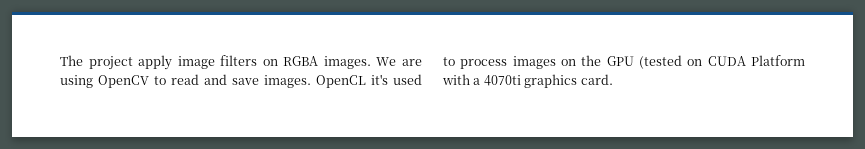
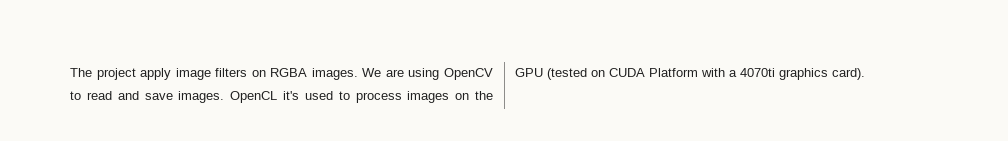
- OpenCL it's used to process images on the GPU (tested on CUDA Platform with a 4070ti graphics card.
+ OpenCL it's used to process images on the GPU (tested on CUDA Platform with a 4070ti graphics card).

